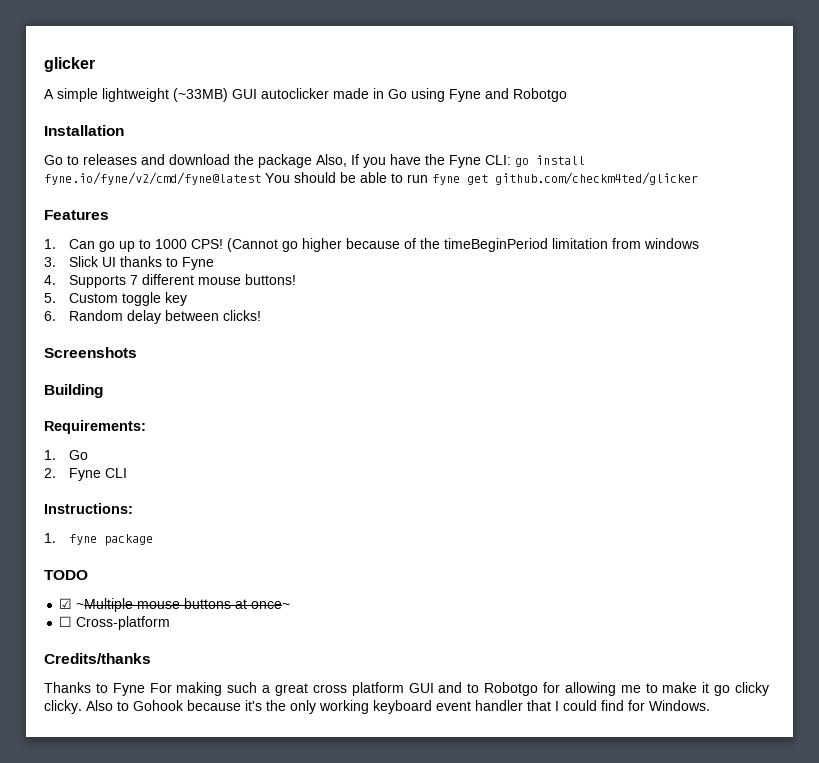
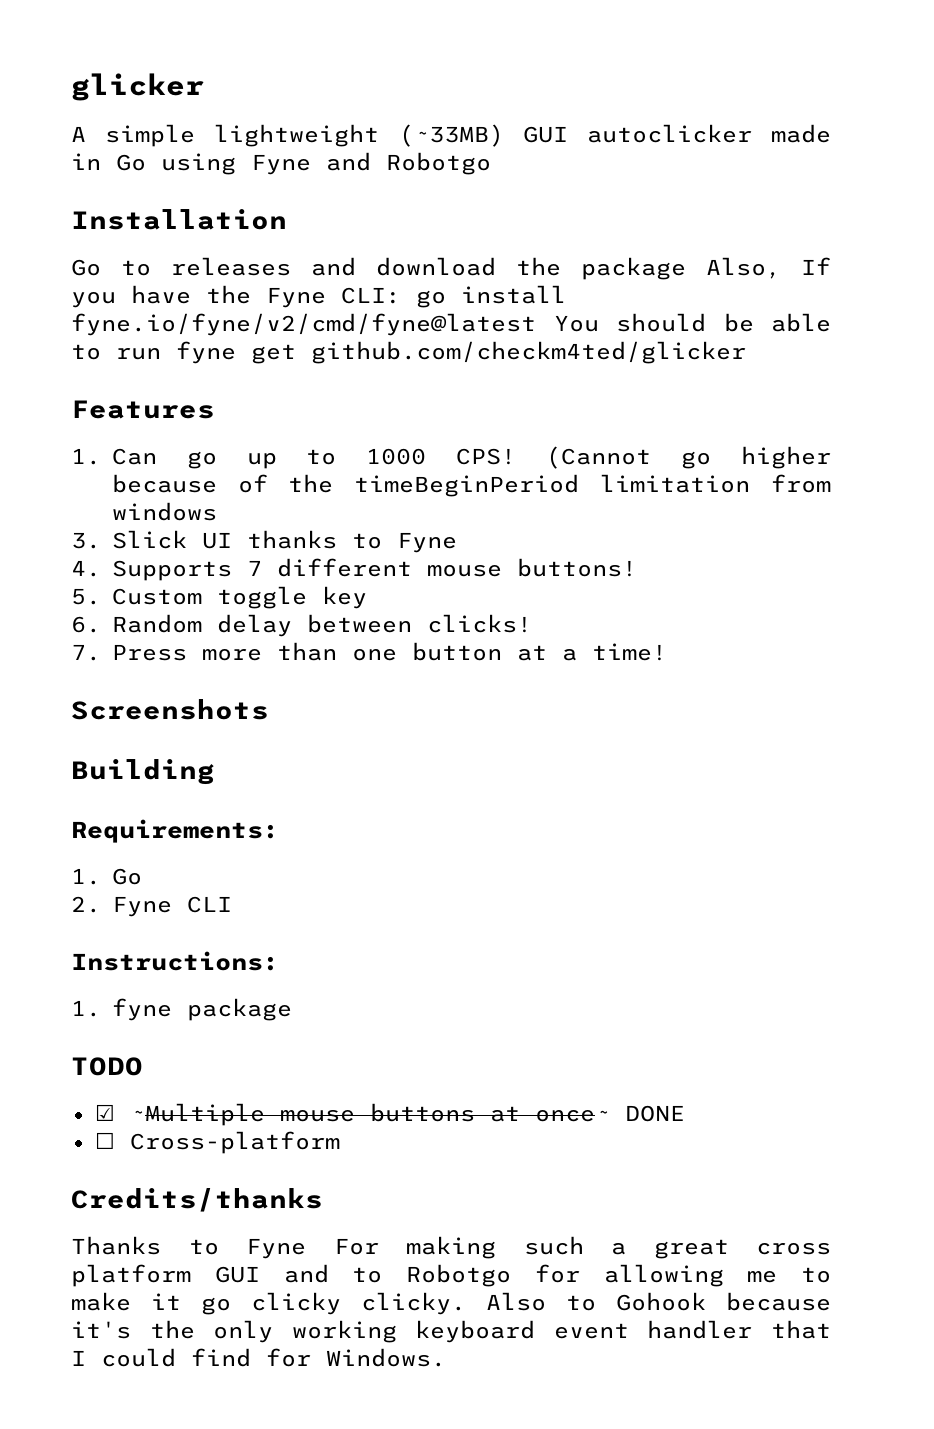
+ 7. Press more than one button at a time!
- ☑ ~Multiple mouse buttons at once~
+ ☑ ~Multiple mouse buttons at once~ DONE

